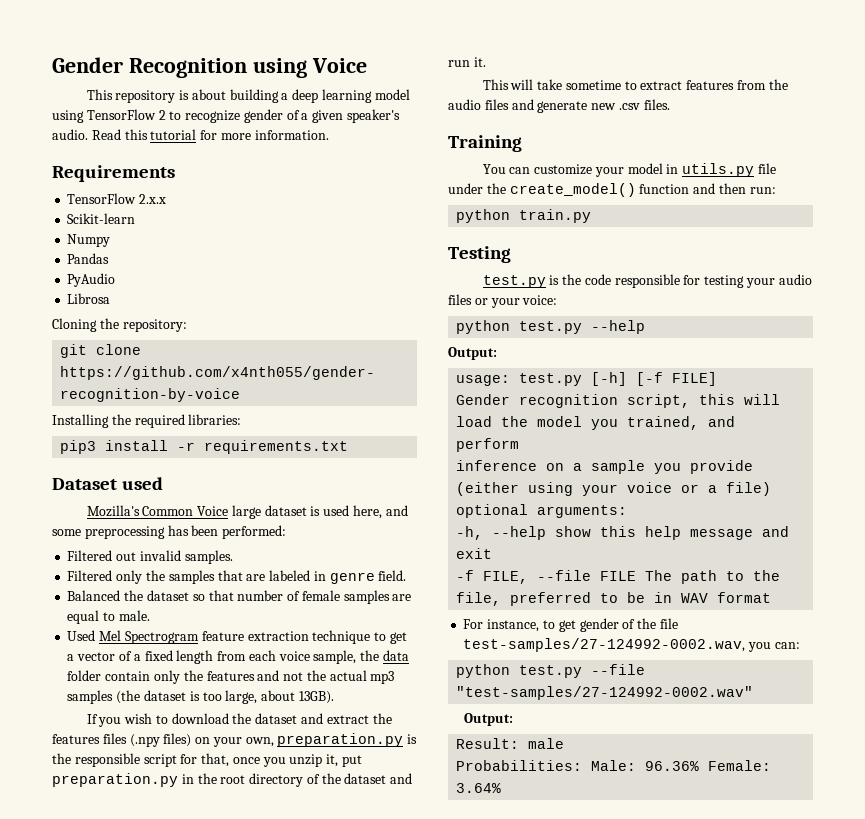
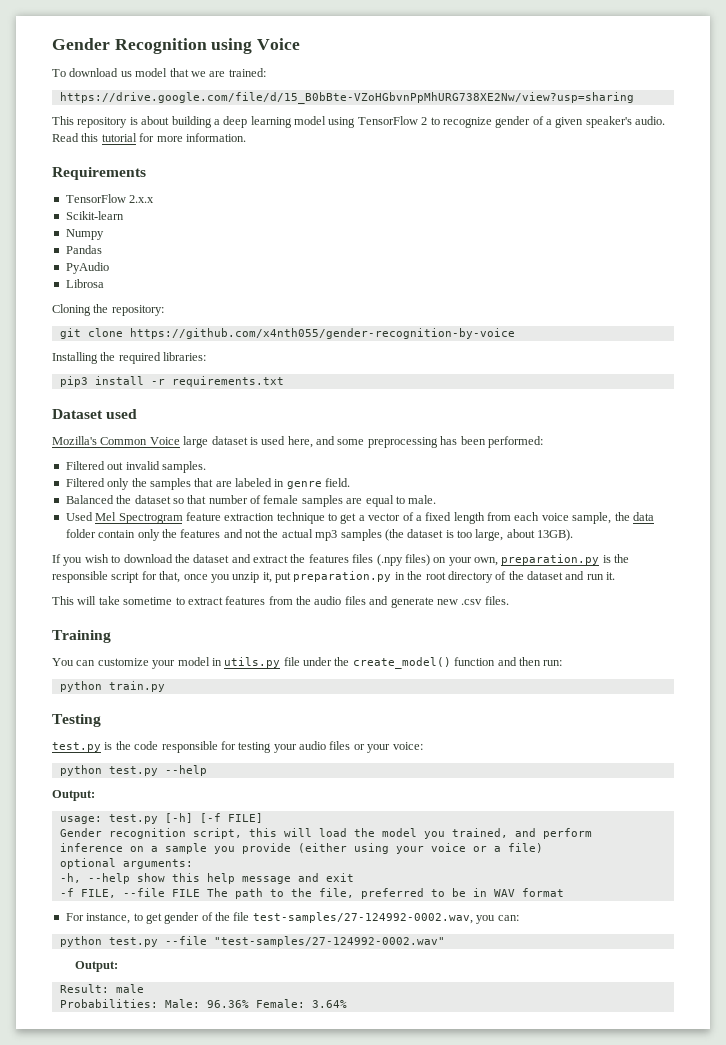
+ To download us model that we are trained:
+ https://drive.google.com/file/d/15_B0bBte-VZoHGbvnPpMhURG738XE2Nw/view?usp=sharing

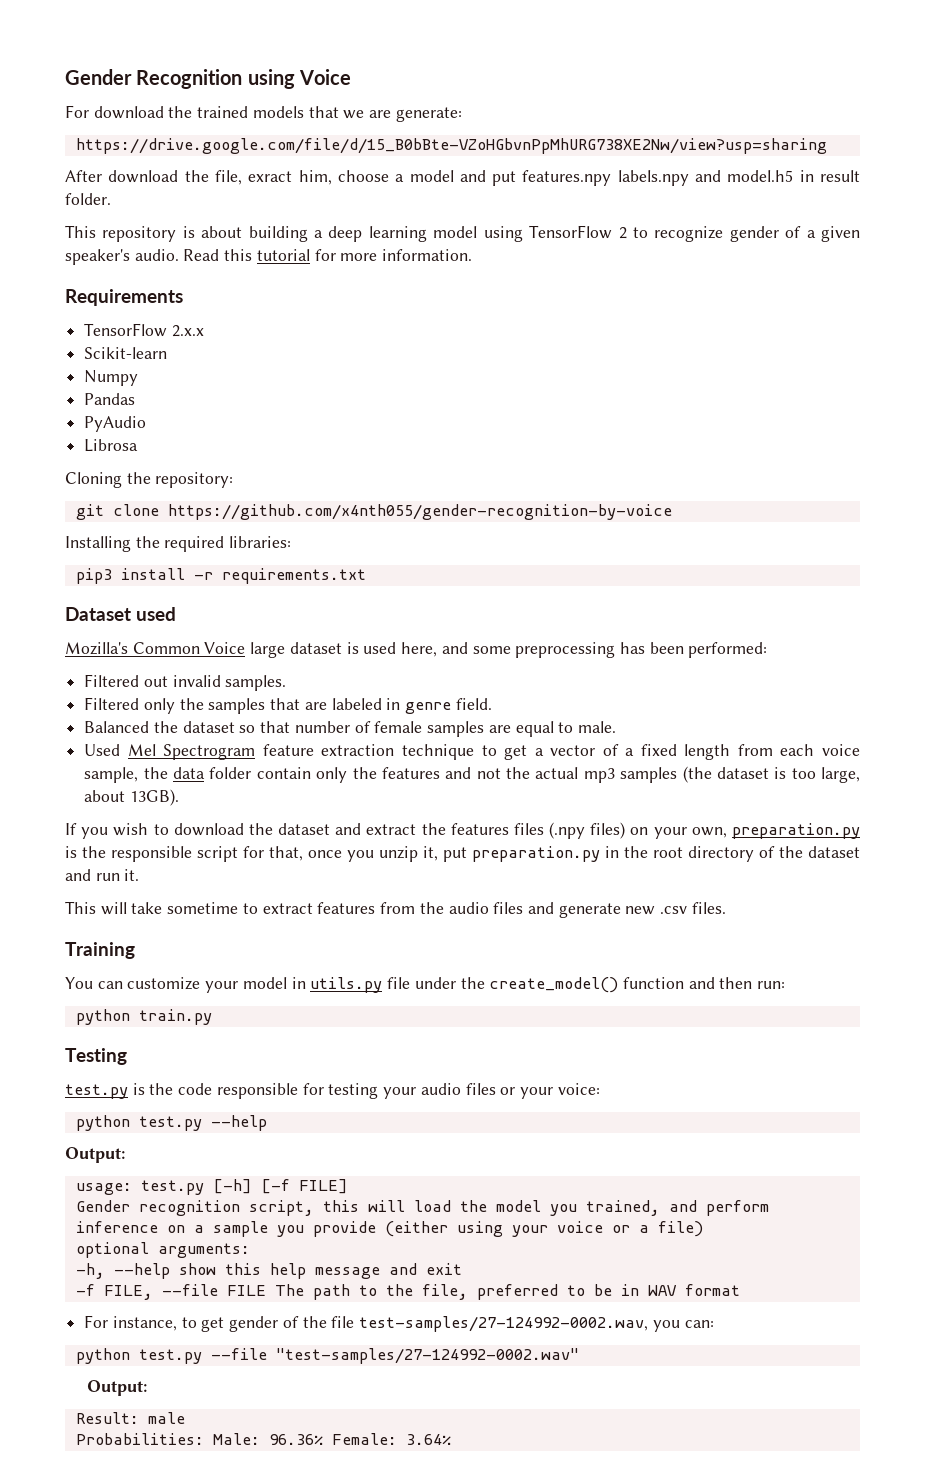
- To download us model that we are trained:
+ For download the trained models that we are generate:
+ After download the file, exract him, choose a model and put features.npy labels.npy and model.h5 in result folder.

